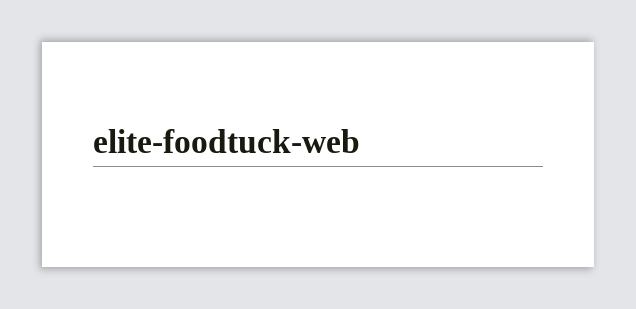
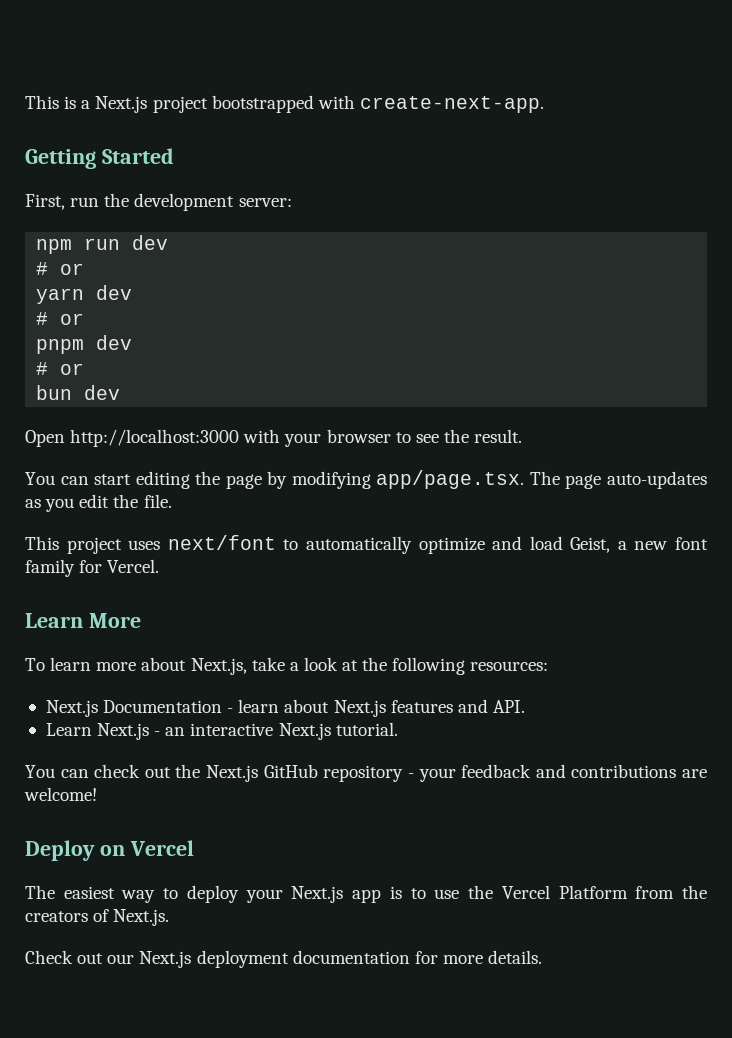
- elite-foodtuck-web
+ This is a Next.js project bootstrapped with create-next-app.
+ Getting Started
+ First, run the development server:
+ npm run dev
+ # or
+ yarn dev
+ # or
+ pnpm dev
+ # or
+ bun dev
+ Open http://localhost:3000 with your browser to see the result.
+ You can start editing the page by modifying app/page.tsx. The page auto-updates as you edit the file.
+ This project uses next/font to automatically optimize and load Geist, a new font family for Vercel.
+ Learn More
+ To learn more about Next.js, take a look at the following resources:
+ Next.js Documentation - learn about Next.js features and API.
+ Learn Next.js - an interactive Next.js tutorial.
+ You can check out the Next.js GitHub repository - your feedback and contributions are welcome!
+ Deploy on Vercel
+ The easiest way to deploy your Next.js app is to use the Vercel Platform from the creators of Next.js.
+ Check out our Next.js deployment documentation for more details.

